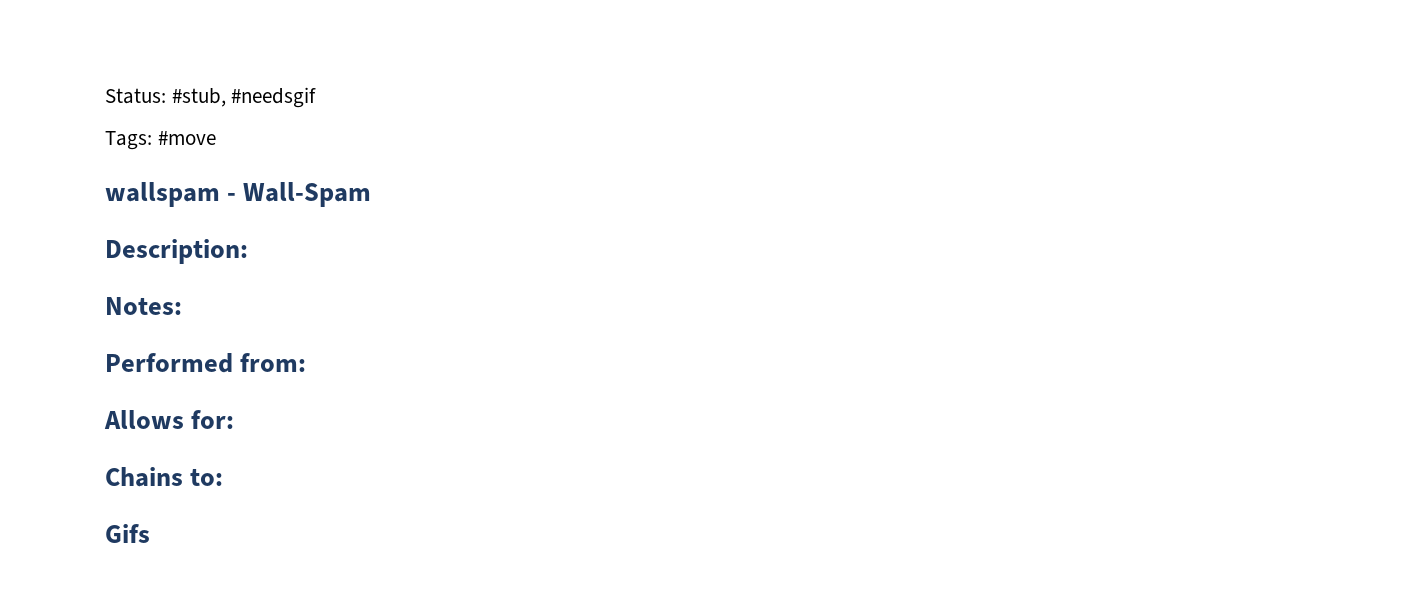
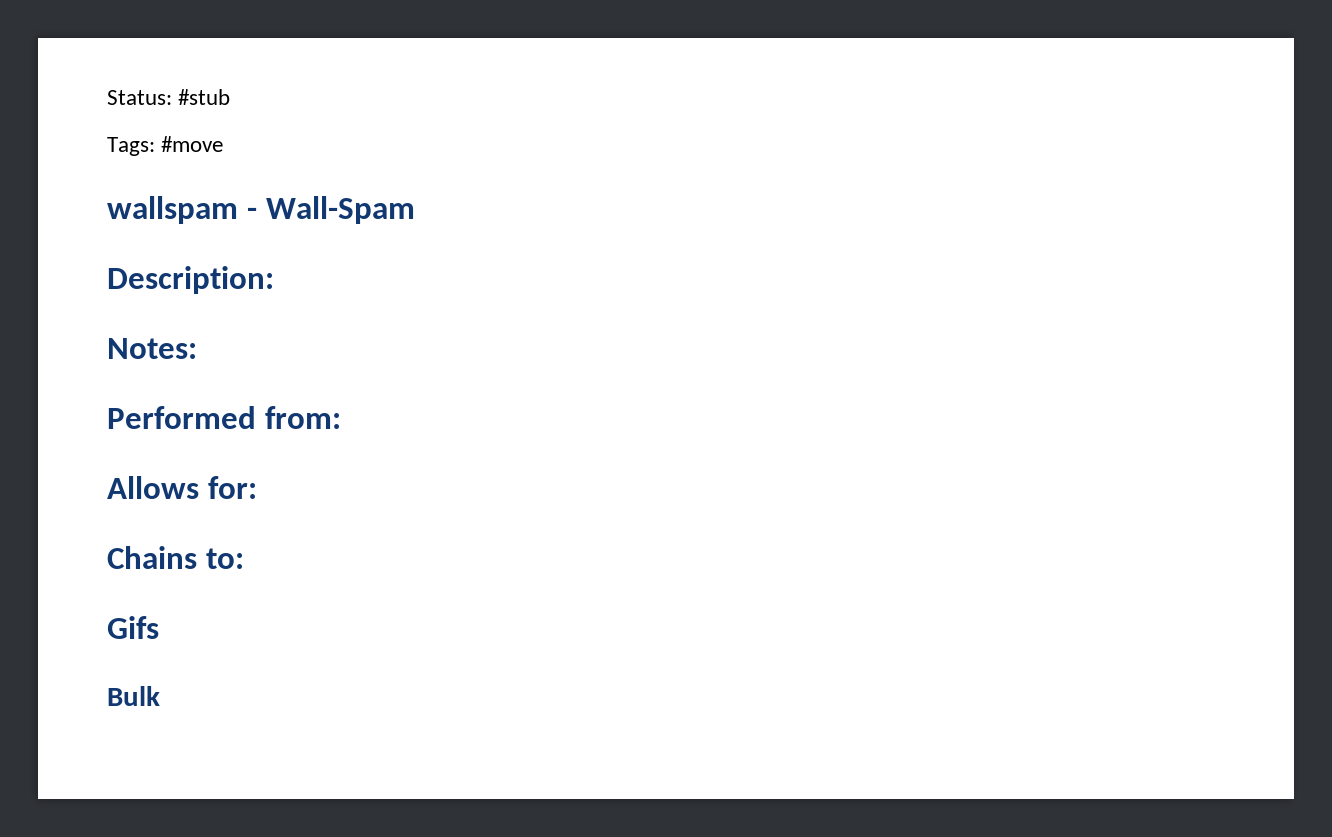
- Status: #stub, #needsgif
+ Status: #stub
+ Bulk

